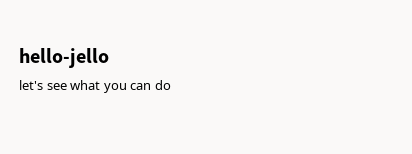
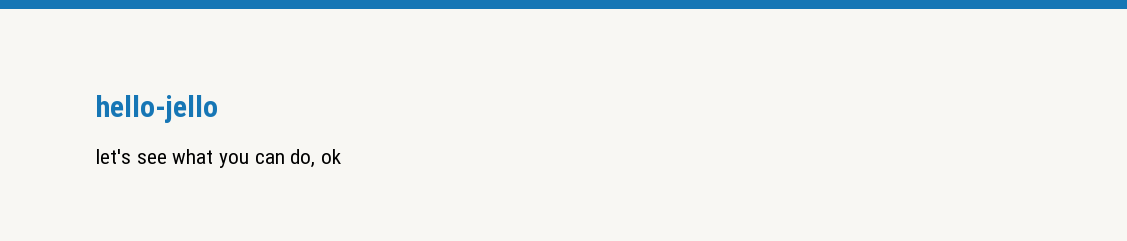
- let's see what you can do
+ let's see what you can do, ok

